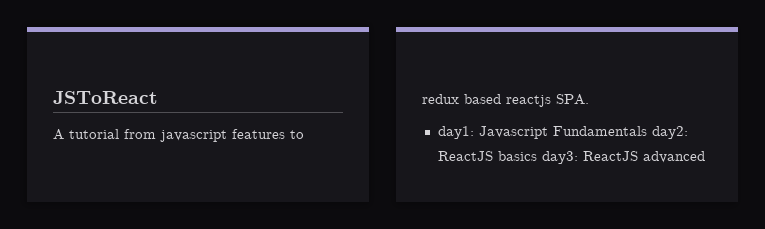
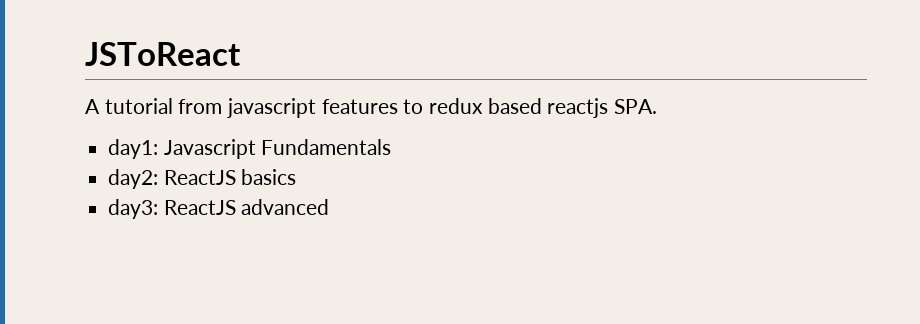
- day1: Javascript Fundamentals day2: ReactJS basics day3: ReactJS advanced
+ day1: Javascript Fundamentals
+ day2: ReactJS basics
+ day3: ReactJS advanced

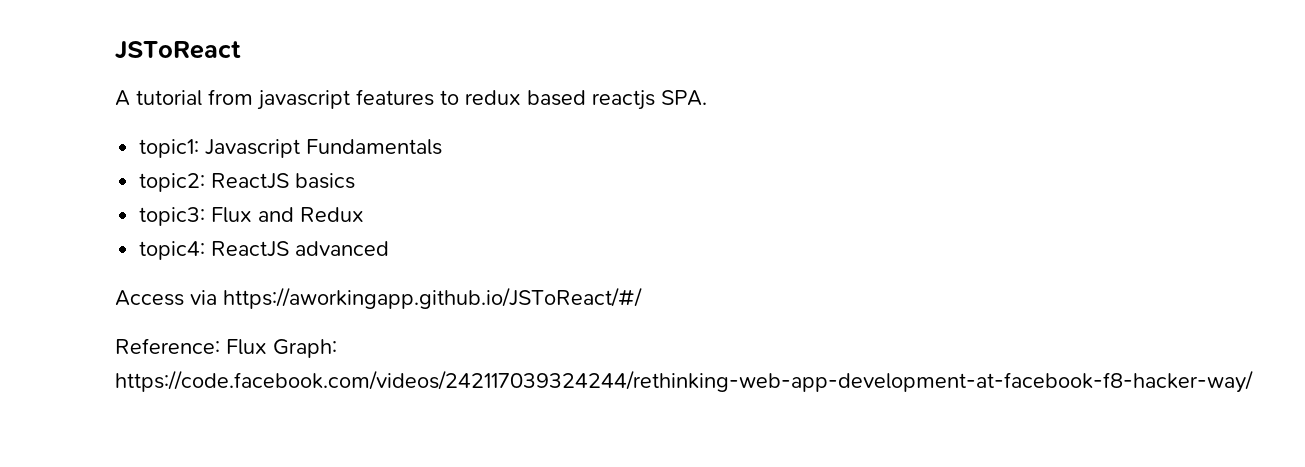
- day1: Javascript Fundamentals
+ topic1: Javascript Fundamentals
- day2: ReactJS basics
+ topic2: ReactJS basics
- day3: ReactJS advanced
+ topic3: Flux and Redux
+ topic4: ReactJS advanced
+ Access via https://aworkingapp.github.io/JSToReact/#/
+ Reference: Flux Graph: https://code.facebook.com/videos/242117039324244/rethinking-web-app-development-at-facebook-f8-hacker-way/

